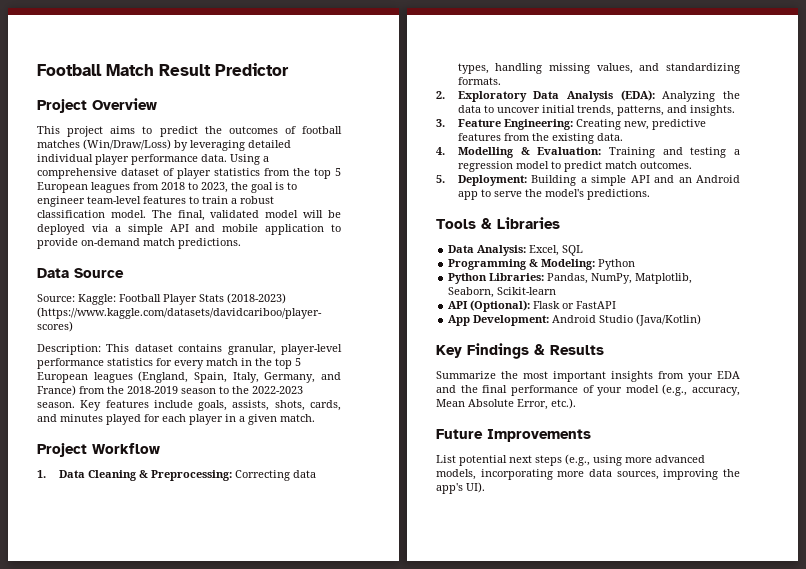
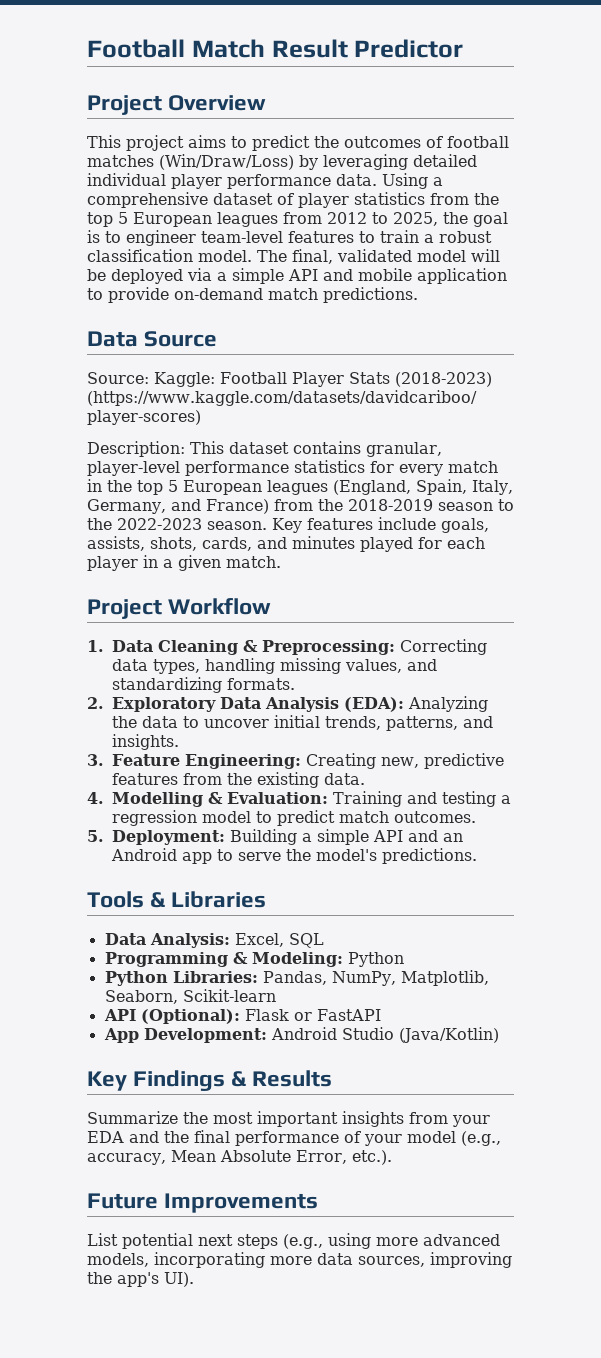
- Using a comprehensive dataset of player statistics from the top 5 European leagues from 2018 to 2023, the goal is to engineer team-level features to train a robust classification model.
+ Using a comprehensive dataset of player statistics from the top 5 European leagues from 2012 to 2025, the goal is to engineer team-level features to train a robust classification model.

